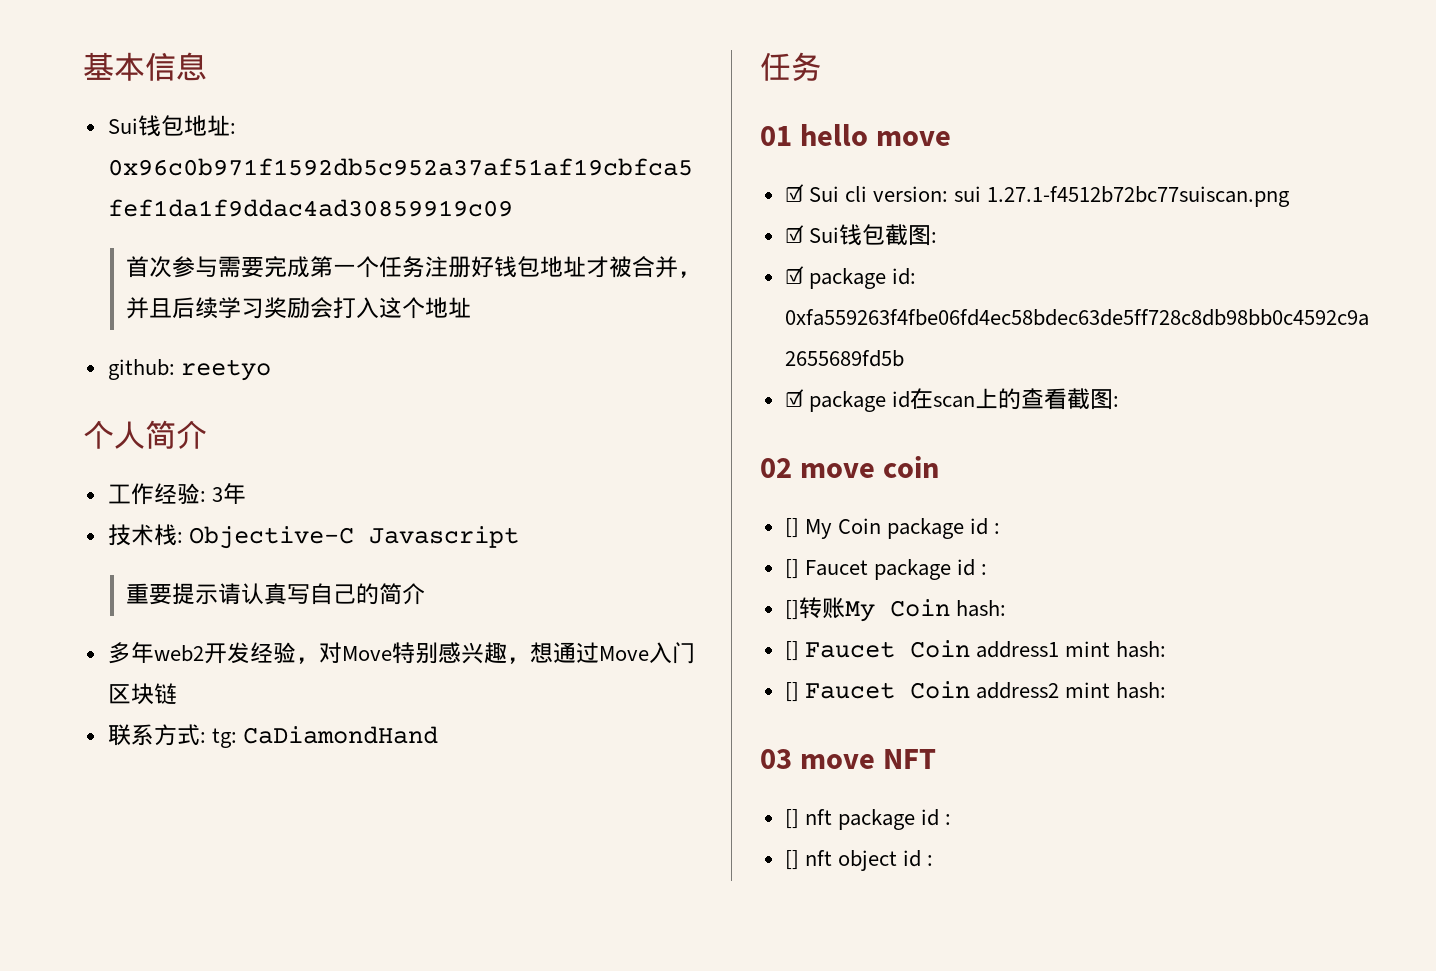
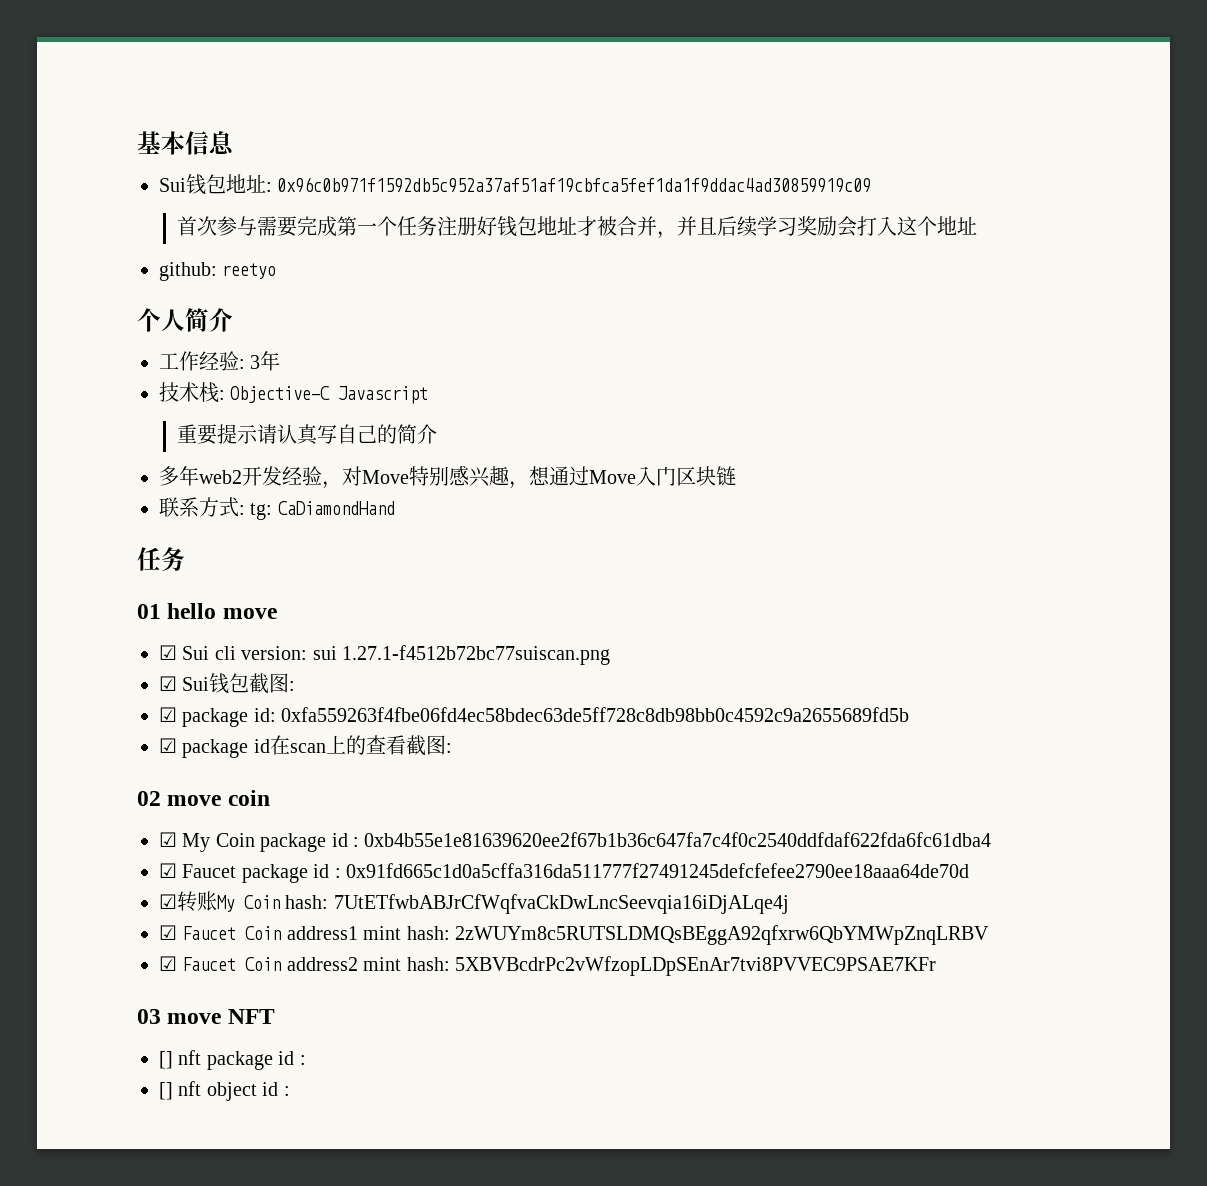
- [] My Coin package id :
- [] Faucet package id :
- []转账My Coin hash:
- [] Faucet Coin address1 mint hash:
- [] Faucet Coin address2 mint hash:
+ ☑ My Coin package id : 0xb4b55e1e81639620ee2f67b1b36c647fa7c4f0c2540ddfdaf622fda6fc61dba4
+ ☑ Faucet package id : 0x91fd665c1d0a5cffa316da511777f27491245defcfefee2790ee18aaa64de70d
+ ☑转账My Coin hash: 7UtETfwbABJrCfWqfvaCkDwLncSeevqia16iDjALqe4j
+ ☑ Faucet Coin address1 mint hash: 2zWUYm8c5RUTSLDMQsBEggA92qfxrw6QbYMWpZnqLRBV
+ ☑ Faucet Coin address2 mint hash: 5XBVBcdrPc2vWfzopLDpSEnAr7tvi8PVVEC9PSAE7KFr

